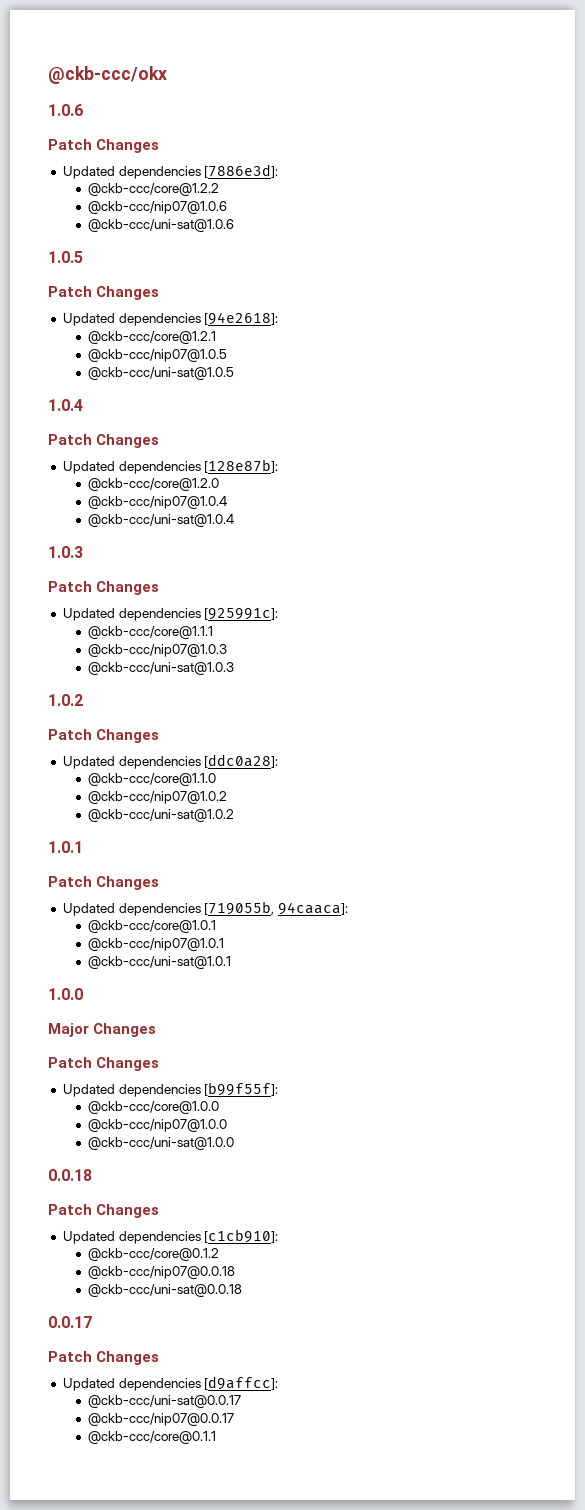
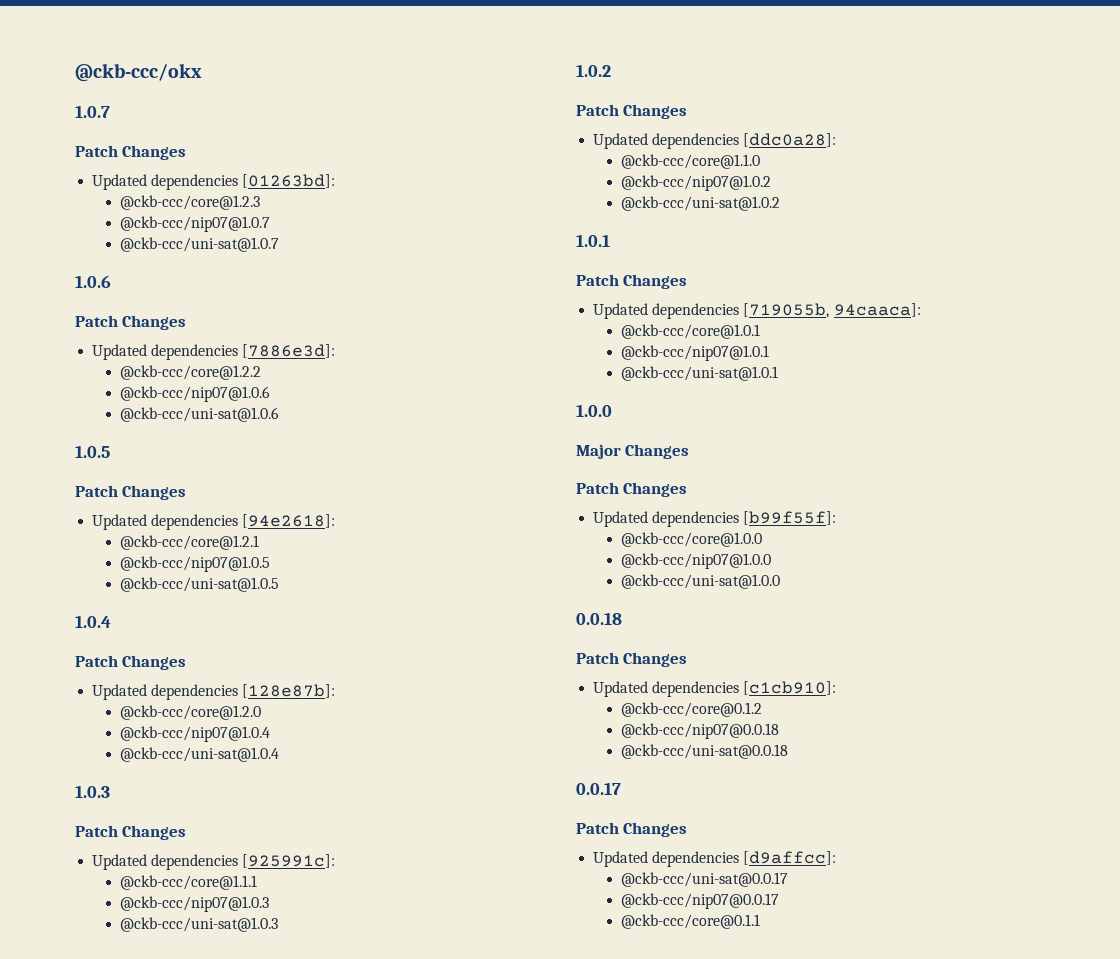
+ 1.0.7
+ Patch Changes
+ Updated dependencies [01263bd]:
+ @ckb-ccc/core@1.2.3
+ @ckb-ccc/nip07@1.0.7
+ @ckb-ccc/uni-sat@1.0.7

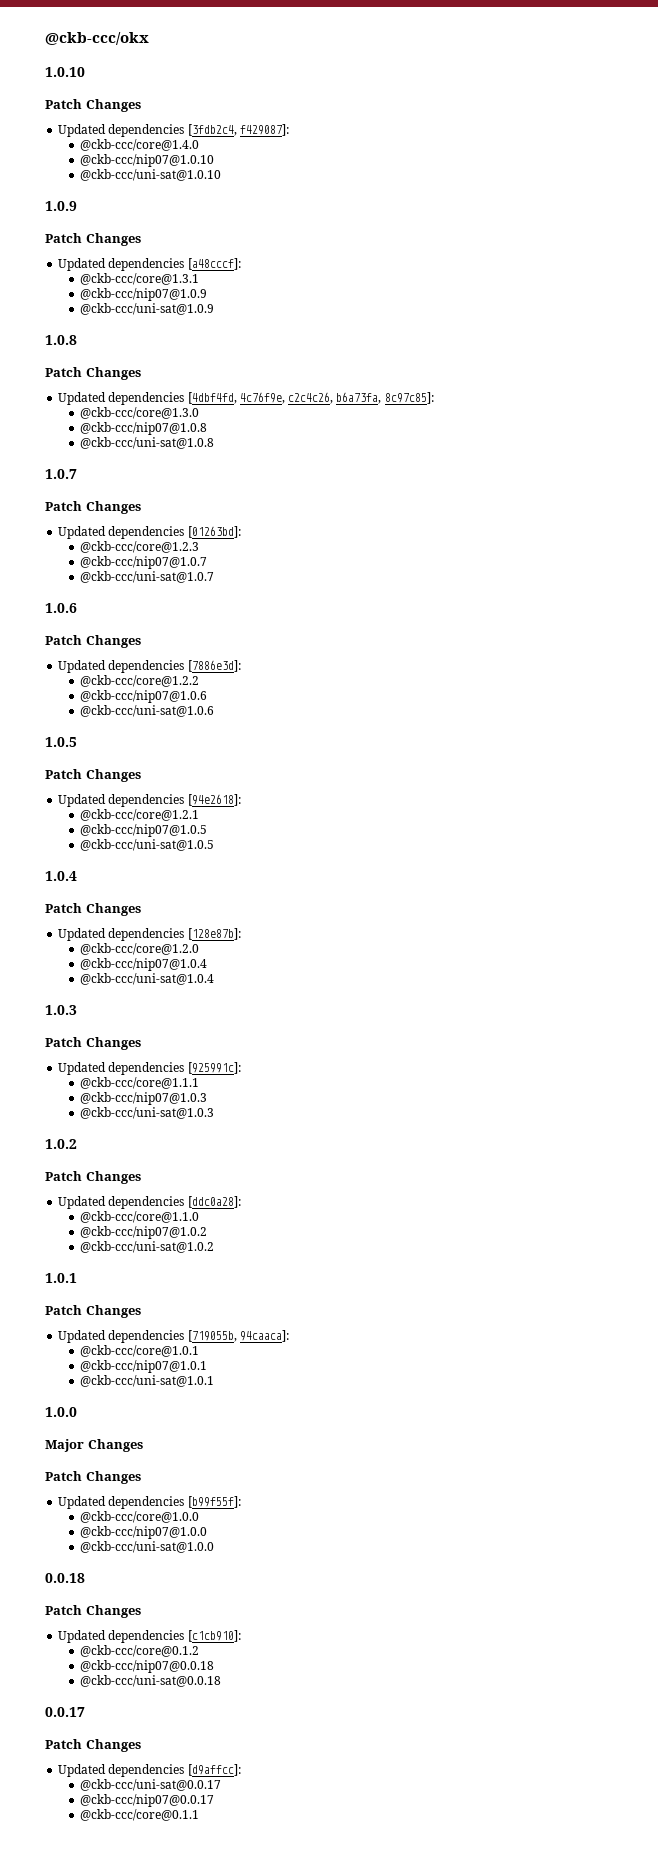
+ 1.0.10
+ Patch Changes
+ Updated dependencies [3fdb2c4, f429087]:
+ @ckb-ccc/core@1.4.0
+ @ckb-ccc/nip07@1.0.10
+ @ckb-ccc/uni-sat@1.0.10
+ 1.0.9
+ Patch Changes
+ Updated dependencies [a48cccf]:
+ @ckb-ccc/core@1.3.1
+ @ckb-ccc/nip07@1.0.9
+ @ckb-ccc/uni-sat@1.0.9
+ 1.0.8
+ Patch Changes
+ Updated dependencies [4dbf4fd, 4c76f9e, c2c4c26, b6a73fa, 8c97c85]:
+ @ckb-ccc/core@1.3.0
+ @ckb-ccc/nip07@1.0.8
+ @ckb-ccc/uni-sat@1.0.8

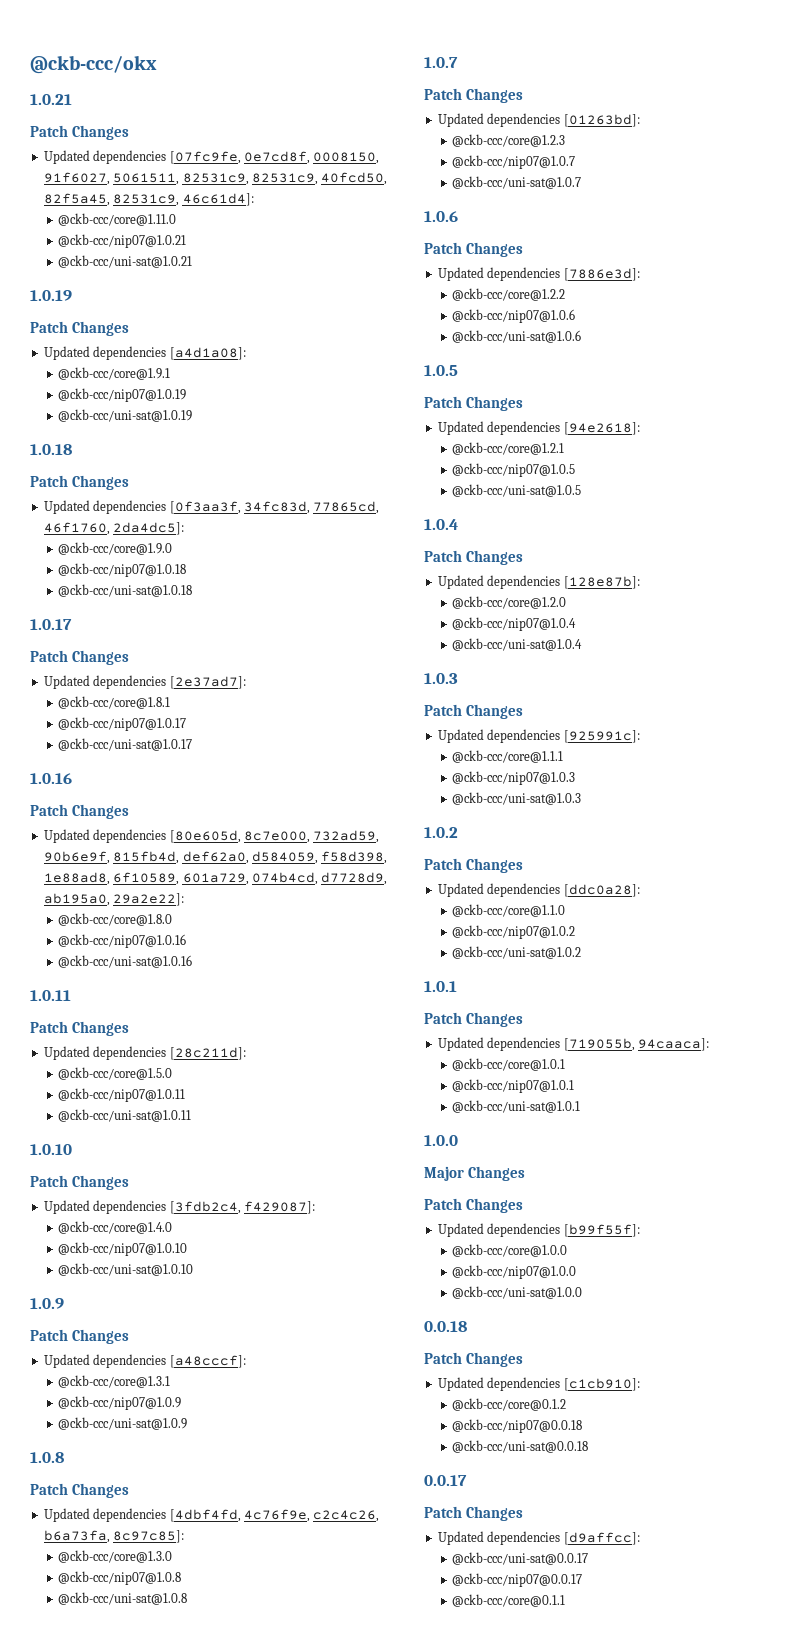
+ 1.0.21
+ Patch Changes
+ Updated dependencies [07fc9fe, 0e7cd8f, 0008150, 91f6027, 5061511, 82531c9, 82531c9, 40fcd50, 82f5a45, 82531c9, 46c61d4]:
+ @ckb-ccc/core@1.11.0
+ @ckb-ccc/nip07@1.0.21
+ @ckb-ccc/uni-sat@1.0.21
+ 1.0.19
+ Patch Changes
+ Updated dependencies [a4d1a08]:
+ @ckb-ccc/core@1.9.1
+ @ckb-ccc/nip07@1.0.19
+ @ckb-ccc/uni-sat@1.0.19
+ 1.0.18
+ Patch Changes
+ Updated dependencies [0f3aa3f, 34fc83d, 77865cd, 46f1760, 2da4dc5]:
+ @ckb-ccc/core@1.9.0
+ @ckb-ccc/nip07@1.0.18
+ @ckb-ccc/uni-sat@1.0.18
+ 1.0.17
+ Patch Changes
+ Updated dependencies [2e37ad7]:
+ @ckb-ccc/core@1.8.1
+ @ckb-ccc/nip07@1.0.17
+ @ckb-ccc/uni-sat@1.0.17
+ 1.0.16
+ Patch Changes
+ Updated dependencies [80e605d, 8c7e000, 732ad59, 90b6e9f, 815fb4d, def62a0, d584059, f58d398, 1e88ad8, 6f10589, 601a729, 074b4cd, d7728d9, ab195a0, 29a2e22]:
+ @ckb-ccc/core@1.8.0
+ @ckb-ccc/nip07@1.0.16
+ @ckb-ccc/uni-sat@1.0.16
+ 1.0.11
+ Patch Changes
+ Updated dependencies [28c211d]:
+ @ckb-ccc/core@1.5.0
+ @ckb-ccc/nip07@1.0.11
+ @ckb-ccc/uni-sat@1.0.11

